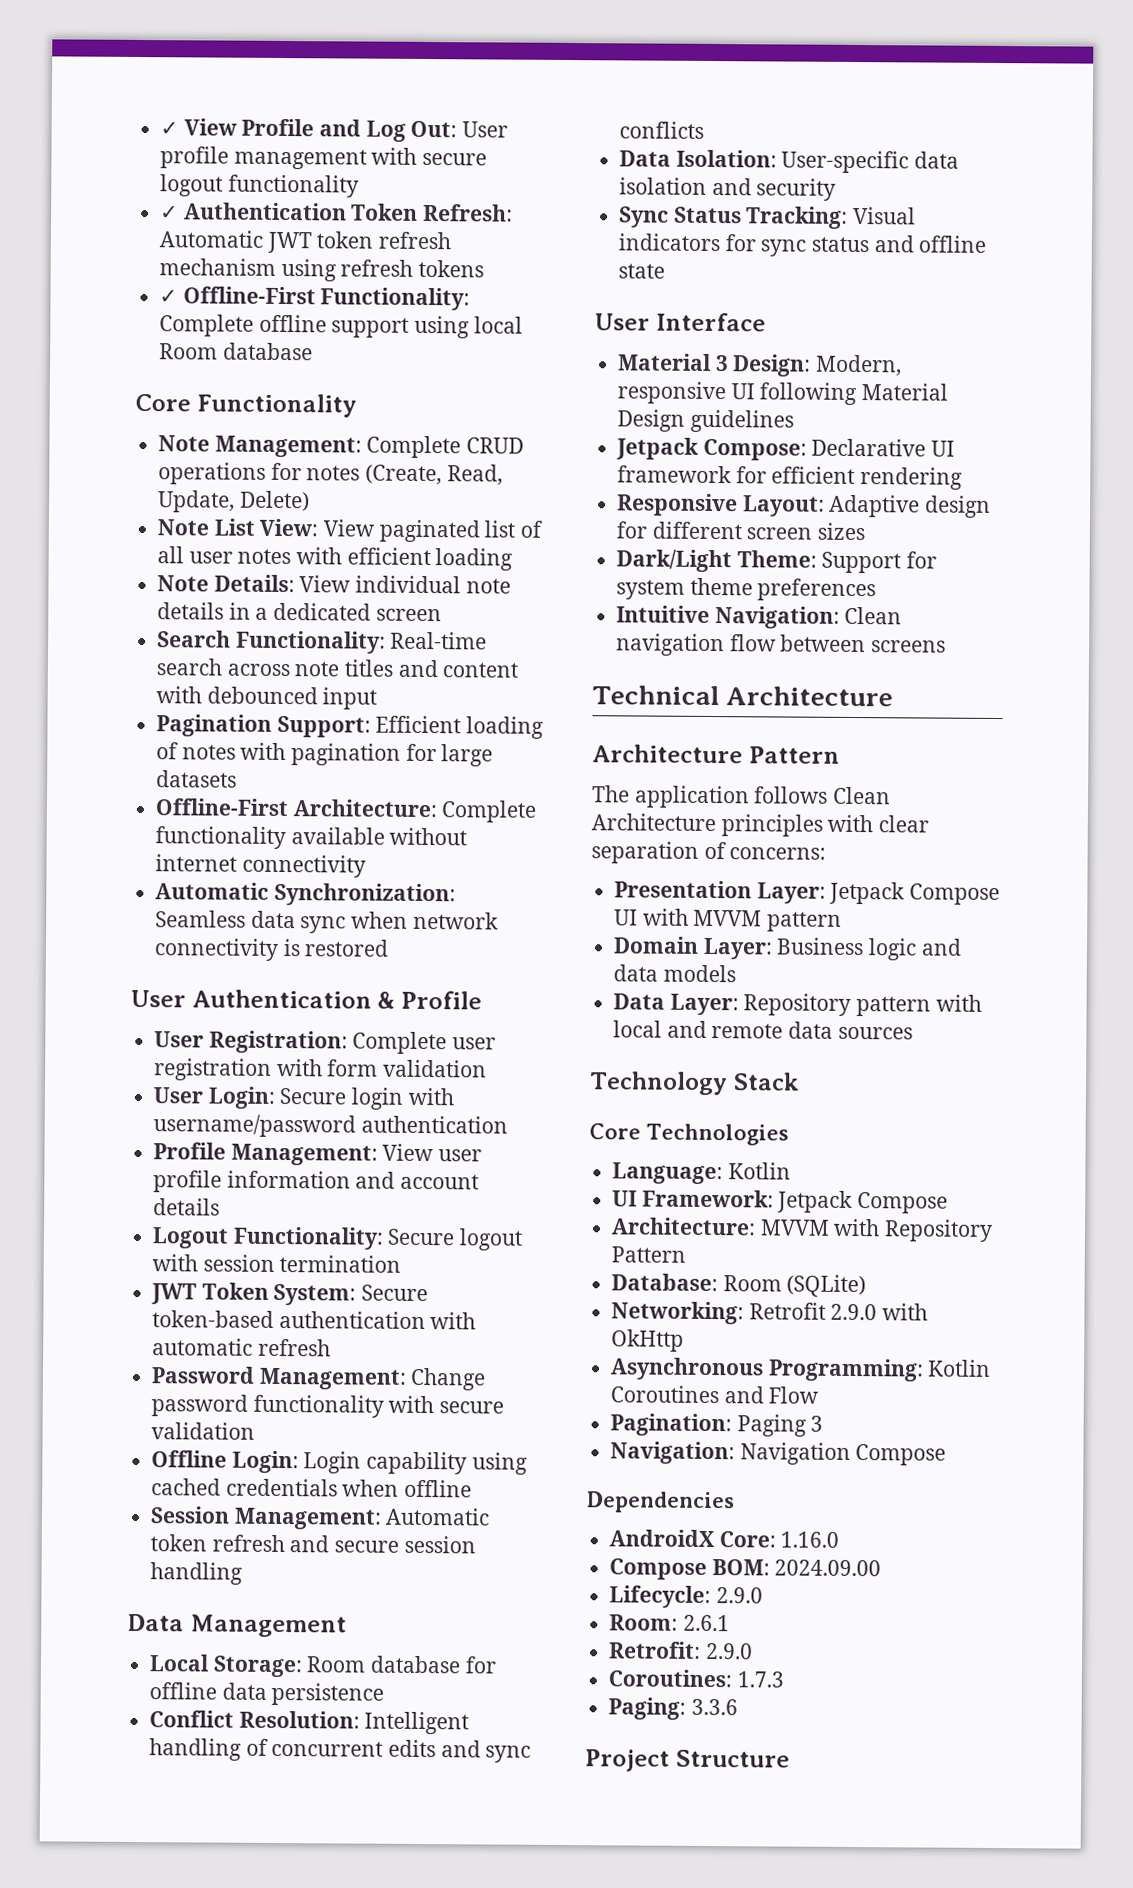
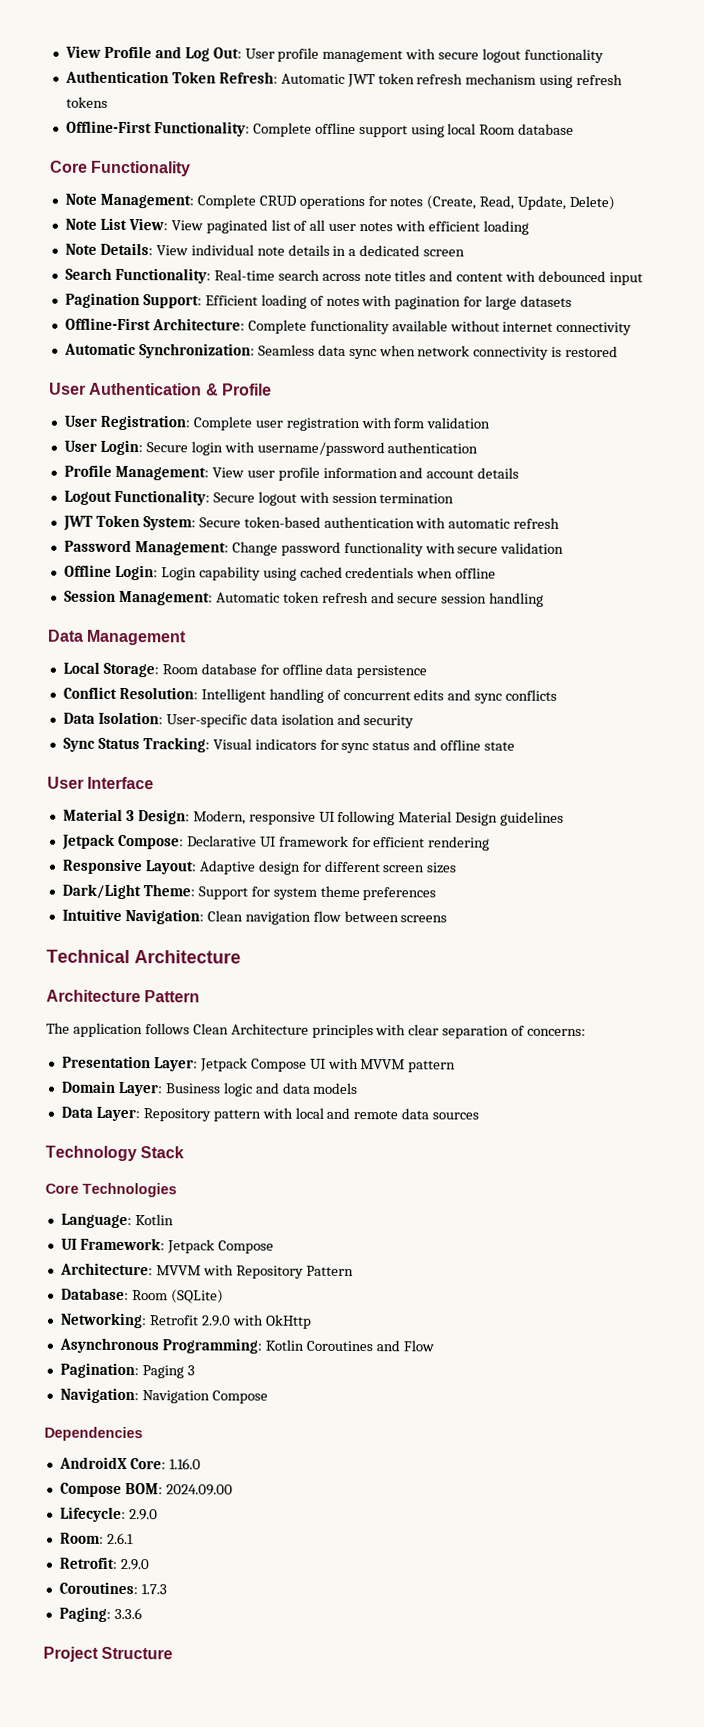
- ✓ View Profile and Log Out: User profile management with secure logout functionality
+ View Profile and Log Out: User profile management with secure logout functionality
- ✓ Authentication Token Refresh: Automatic JWT token refresh mechanism using refresh tokens
+ Authentication Token Refresh: Automatic JWT token refresh mechanism using refresh tokens
- ✓ Offline-First Functionality: Complete offline support using local Room database
+ Offline-First Functionality: Complete offline support using local Room database

